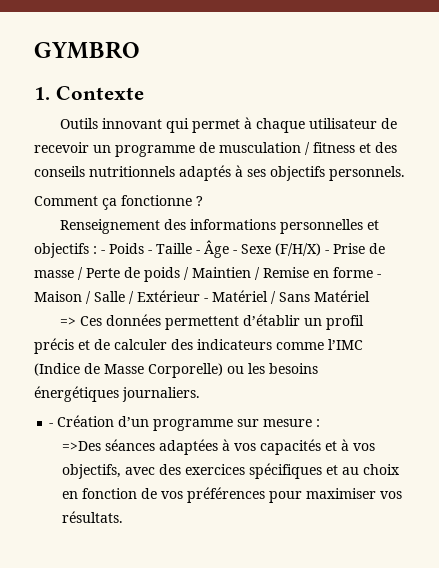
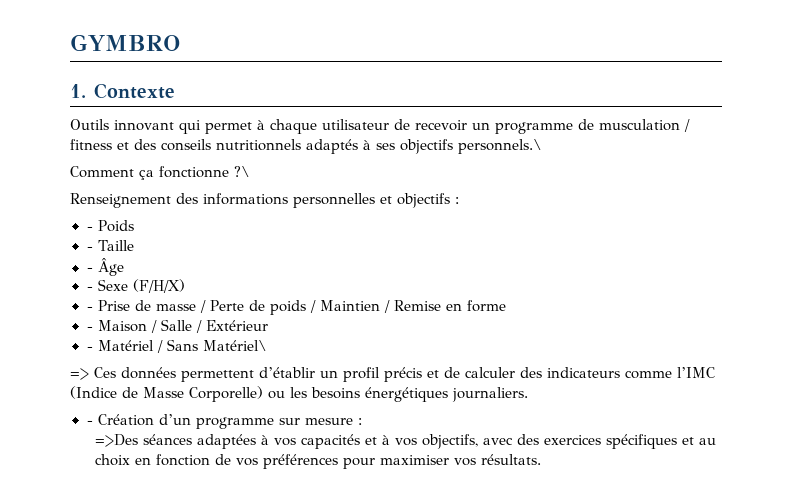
- Outils innovant qui permet à chaque utilisateur de recevoir un programme de musculation / fitness et des conseils nutritionnels adaptés à ses objectifs personnels.
+ Outils innovant qui permet à chaque utilisateur de recevoir un programme de musculation / fitness et des conseils nutritionnels adaptés à ses objectifs personnels.\
- Comment ça fonctionne ?
+ Comment ça fonctionne ?\
- Renseignement des informations personnelles et objectifs : - Poids - Taille - Âge - Sexe (F/H/X) - Prise de masse / Perte de poids / Maintien / Remise en forme - Maison / Salle / Extérieur - Matériel / Sans Matériel
+ Renseignement des informations personnelles et objectifs :
+ - Poids
+ - Taille
+ - Âge
+ - Sexe (F/H/X)
+ - Prise de masse / Perte de poids / Maintien / Remise en forme
+ - Maison / Salle / Extérieur
+ - Matériel / Sans Matériel\

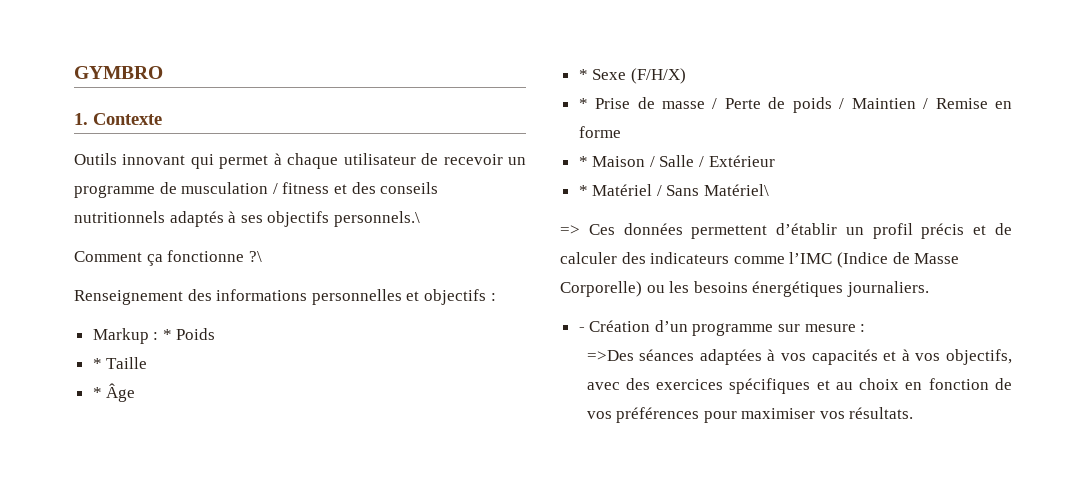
- - Poids
+ Markup : * Poids
- - Taille
+ * Taille
- - Âge
+ * Âge
- - Sexe (F/H/X)
+ * Sexe (F/H/X)
- - Prise de masse / Perte de poids / Maintien / Remise en forme
+ * Prise de masse / Perte de poids / Maintien / Remise en forme
- - Maison / Salle / Extérieur
+ * Maison / Salle / Extérieur
- - Matériel / Sans Matériel\
+ * Matériel / Sans Matériel\

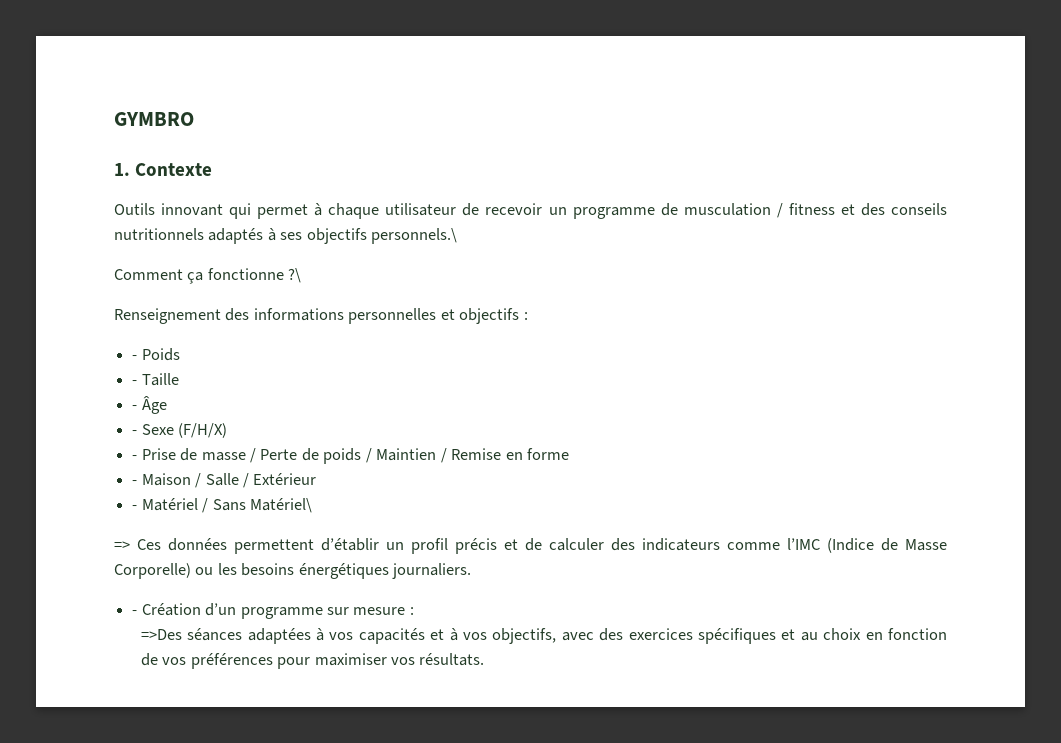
- Markup : * Poids
+ - Poids
- * Taille
+ - Taille
- * Âge
+ - Âge
- * Sexe (F/H/X)
+ - Sexe (F/H/X)
- * Prise de masse / Perte de poids / Maintien / Remise en forme
+ - Prise de masse / Perte de poids / Maintien / Remise en forme
- * Maison / Salle / Extérieur
+ - Maison / Salle / Extérieur
- * Matériel / Sans Matériel\
+ - Matériel / Sans Matériel\

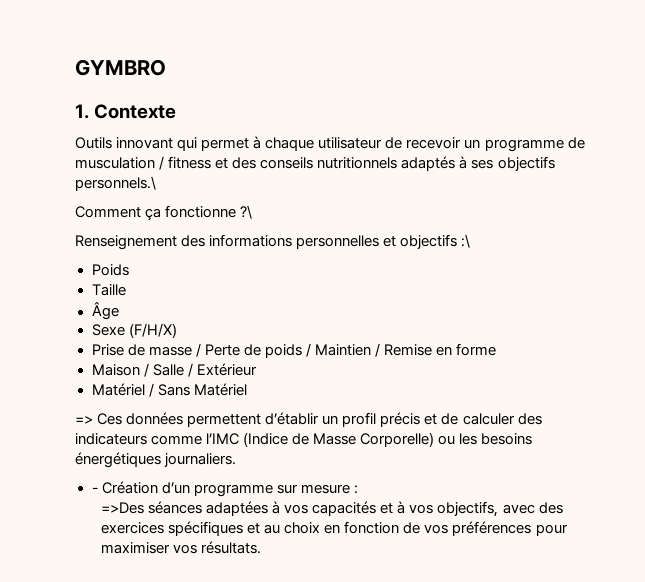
- Renseignement des informations personnelles et objectifs :
- - Poids
+ Renseignement des informations personnelles et objectifs :\
+ Poids
- - Taille
+ Taille
- - Âge
+ Âge
- - Sexe (F/H/X)
+ Sexe (F/H/X)
- - Prise de masse / Perte de poids / Maintien / Remise en forme
+ Prise de masse / Perte de poids / Maintien / Remise en forme
- - Maison / Salle / Extérieur
+ Maison / Salle / Extérieur
- - Matériel / Sans Matériel\
+ Matériel / Sans Matériel

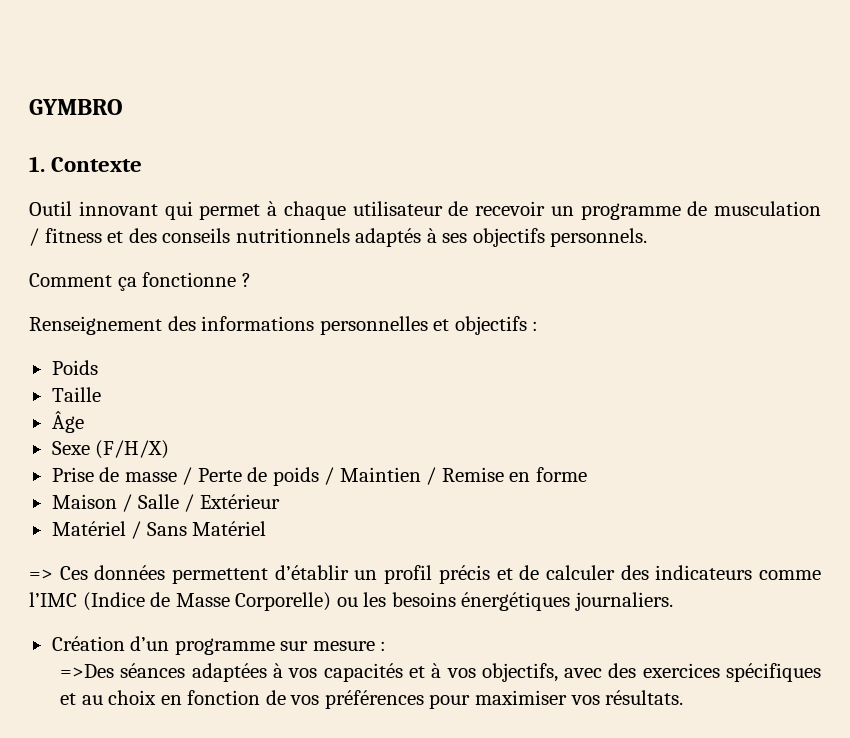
- Outils innovant qui permet à chaque utilisateur de recevoir un programme de musculation / fitness et des conseils nutritionnels adaptés à ses objectifs personnels.\
+ Outil innovant qui permet à chaque utilisateur de recevoir un programme de musculation / fitness et des conseils nutritionnels adaptés à ses objectifs personnels.
- Comment ça fonctionne ?\
+ Comment ça fonctionne ?
- Renseignement des informations personnelles et objectifs :\
+ Renseignement des informations personnelles et objectifs :
- - Création d’un programme sur mesure :
+ Création d’un programme sur mesure :

